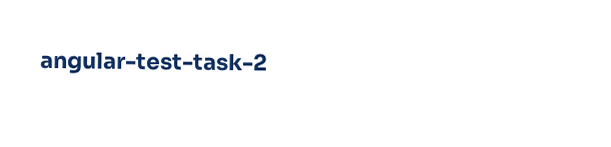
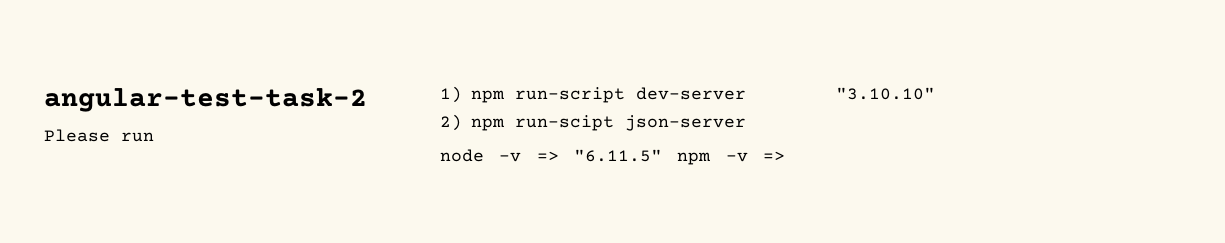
+ Please run
+ 1) npm run-script dev-server
+ 2) npm run-scipt json-server
+ node -v => "6.11.5" npm -v => "3.10.10"

